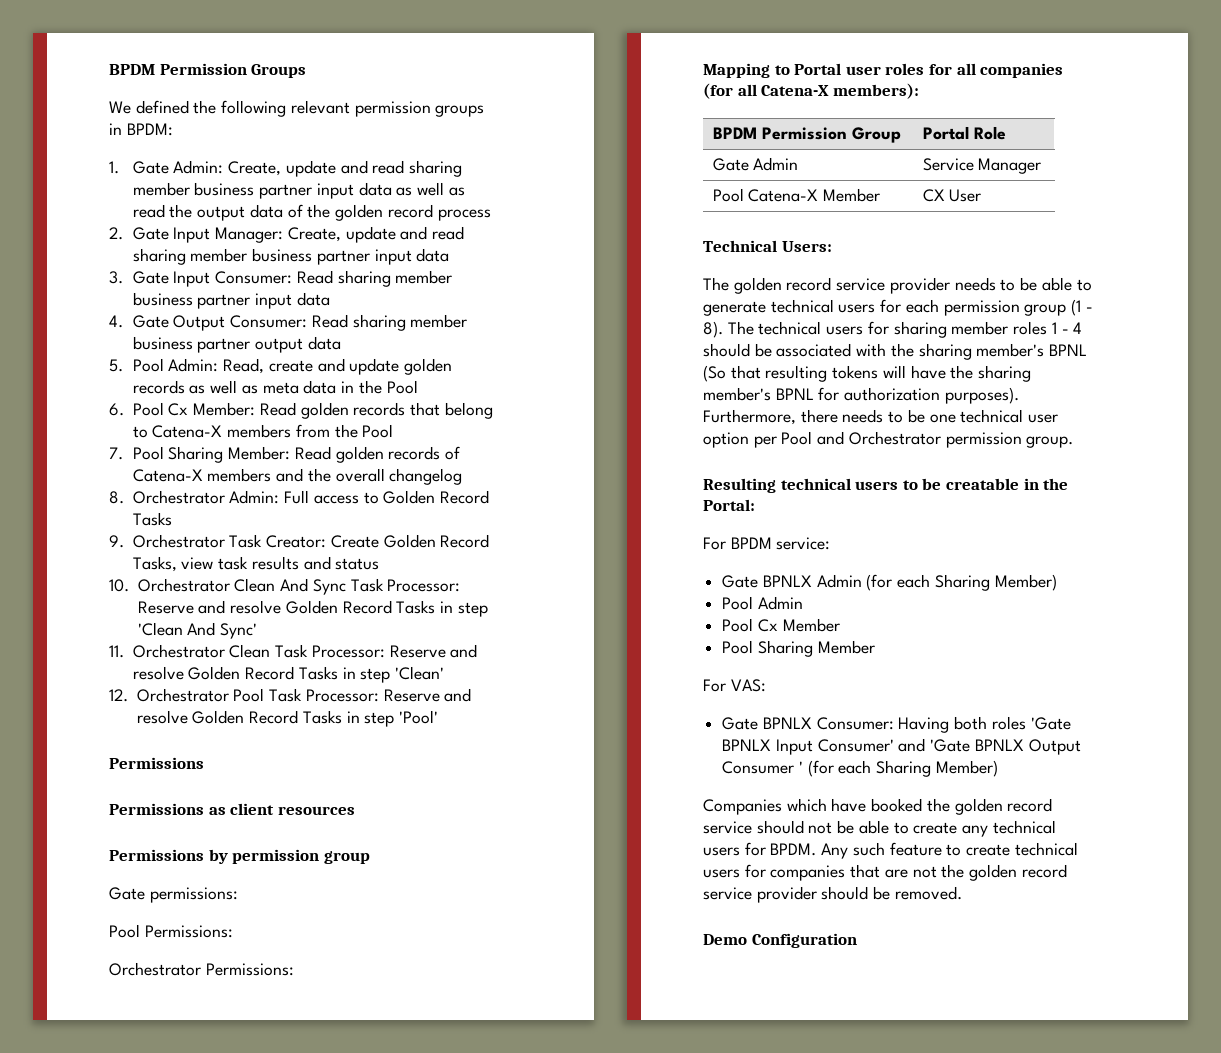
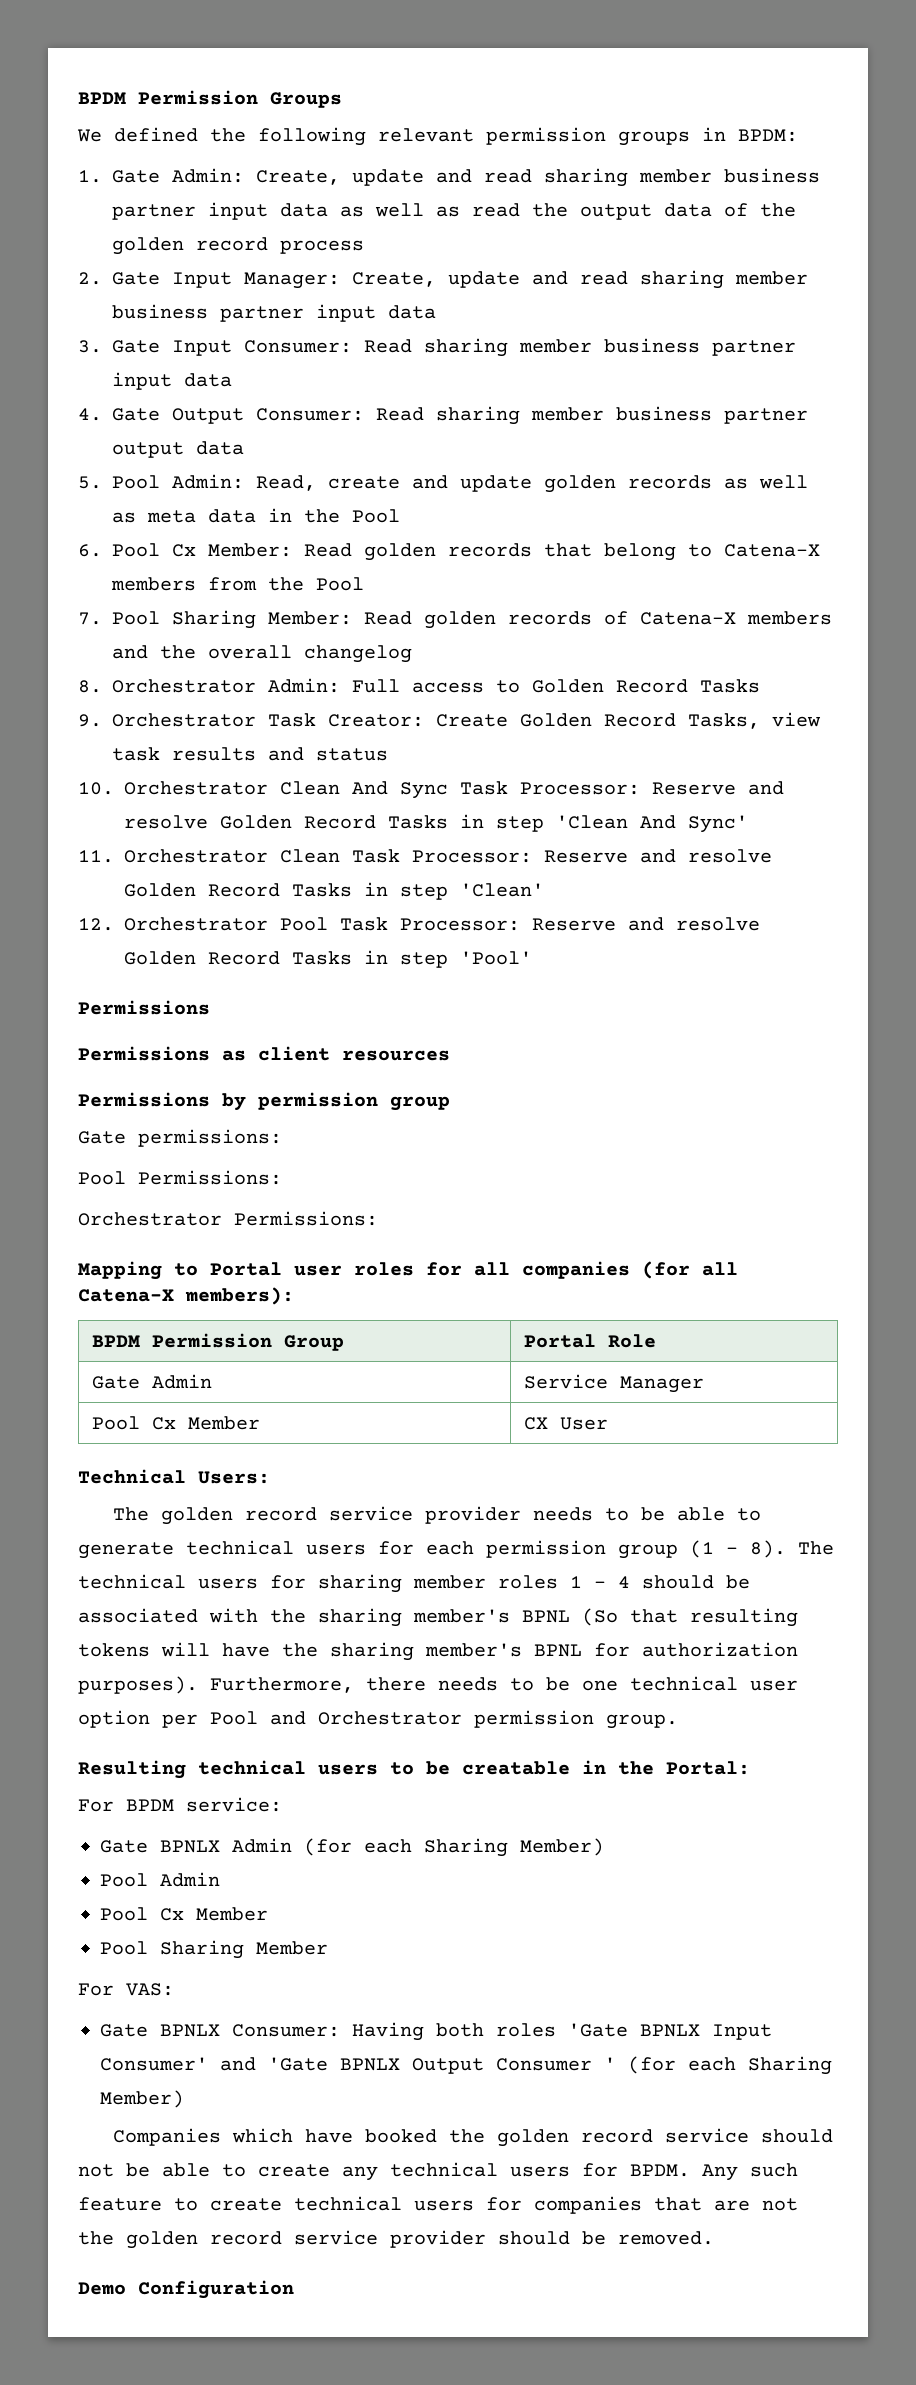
- Pool Catena-X Member | CX User
+ Pool Cx Member | CX User

